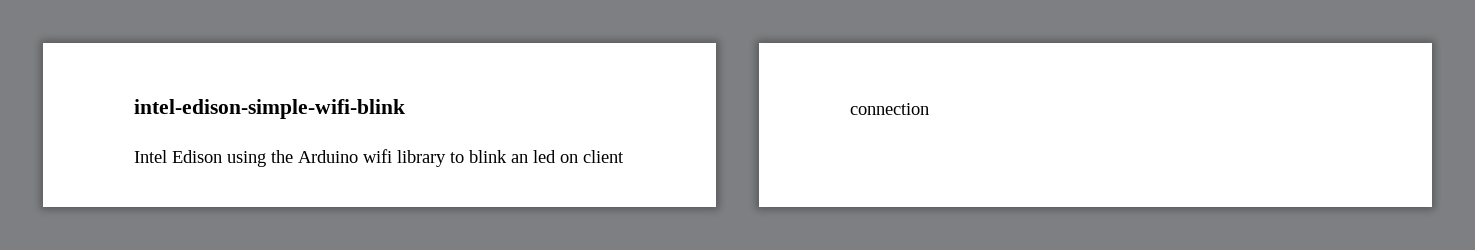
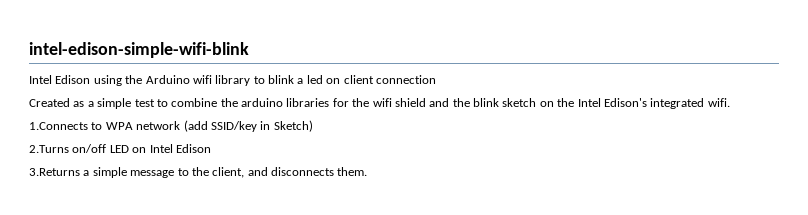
- Intel Edison using the Arduino wifi library to blink an led on client connection
+ Intel Edison using the Arduino wifi library to blink a led on client connection
+ Created as a simple test to combine the arduino libraries for the wifi shield and the blink sketch on the Intel Edison's integrated wifi.
+ 1.Connects to WPA network (add SSID/key in Sketch)
+ 2.Turns on/off LED on Intel Edison
+ 3.Returns a simple message to the client, and disconnects them.

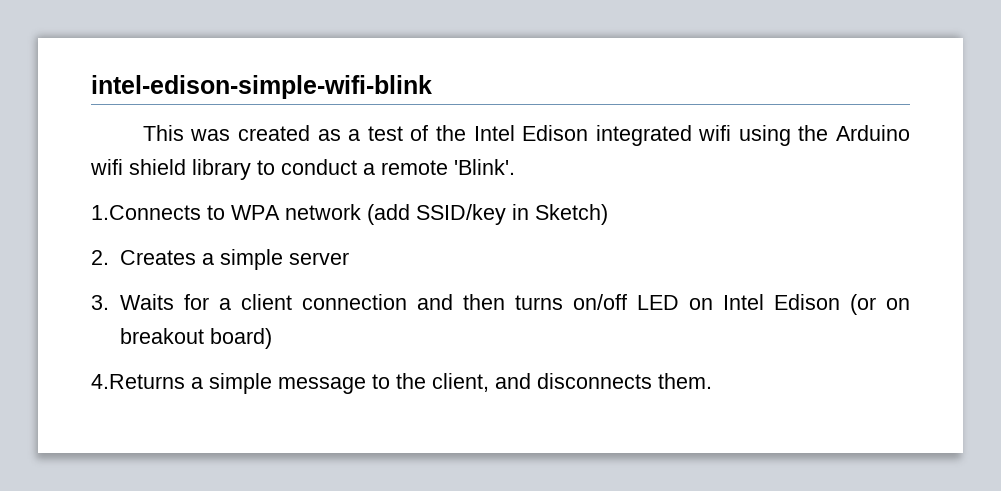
- Intel Edison using the Arduino wifi library to blink a led on client connection
- Created as a simple test to combine the arduino libraries for the wifi shield and the blink sketch on the Intel Edison's integrated wifi.
+ This was created as a test of the Intel Edison integrated wifi using the Arduino wifi shield library to conduct a remote 'Blink'.
- 2.Turns on/off LED on Intel Edison
- 3.Returns a simple message to the client, and disconnects them.
+ 2. Creates a simple server
+ 3. Waits for a client connection and then turns on/off LED on Intel Edison (or on breakout board)
+ 4.Returns a simple message to the client, and disconnects them.

